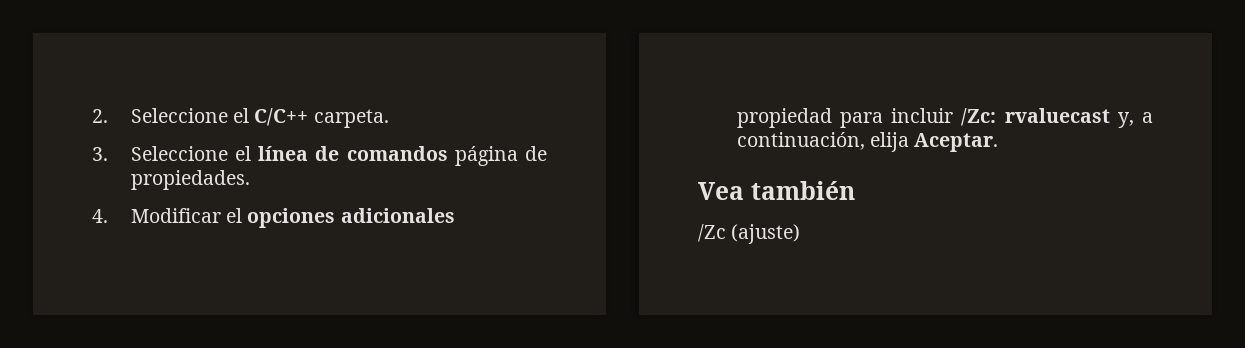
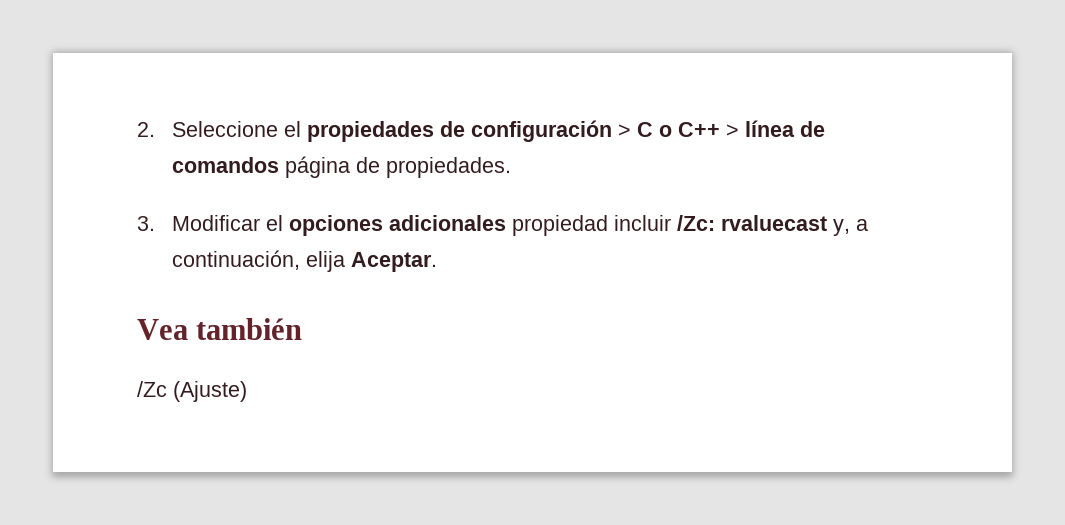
- 2. Seleccione el C/C++ carpeta.
- 3. Seleccione el línea de comandos página de propiedades.
+ 2. Seleccione el propiedades de configuración > C o C++ > línea de comandos página de propiedades.
- 4. Modificar el opciones adicionales propiedad para incluir /Zc: rvaluecast y, a continuación, elija Aceptar.
+ 3. Modificar el opciones adicionales propiedad incluir /Zc: rvaluecast y, a continuación, elija Aceptar.
- /Zc (ajuste)
+ /Zc (Ajuste)

